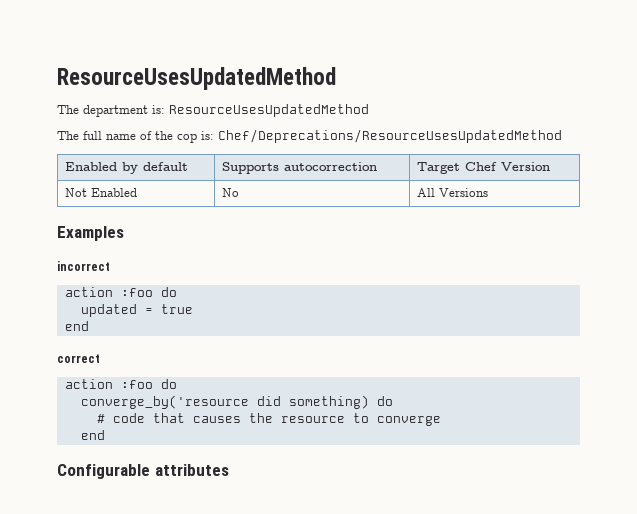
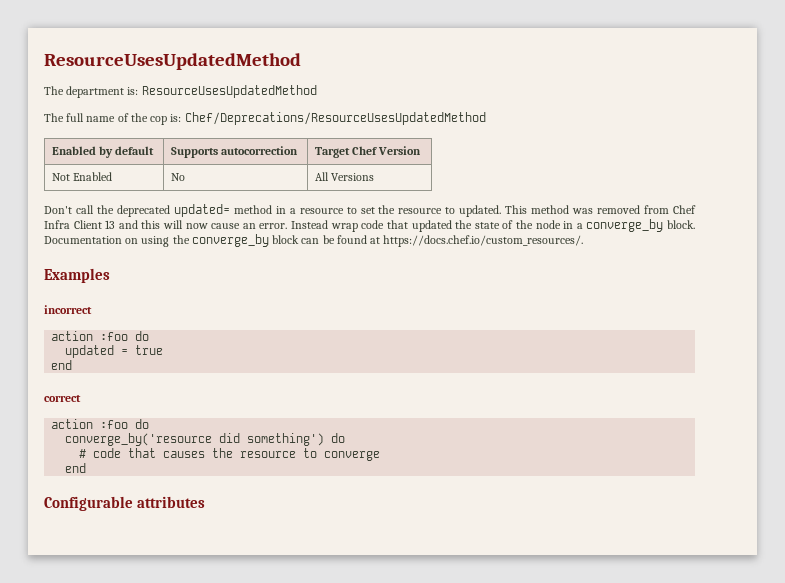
+ Don't call the deprecated updated= method in a resource to set the resource to updated. This method was removed from Chef Infra Client 13 and this will now cause an error. Instead wrap code that updated the state of the node in a converge_by block. Documentation on using the converge_by block can be found at https://docs.chef.io/custom_resources/.
- converge_by('resource did something) do
+ converge_by('resource did something') do

